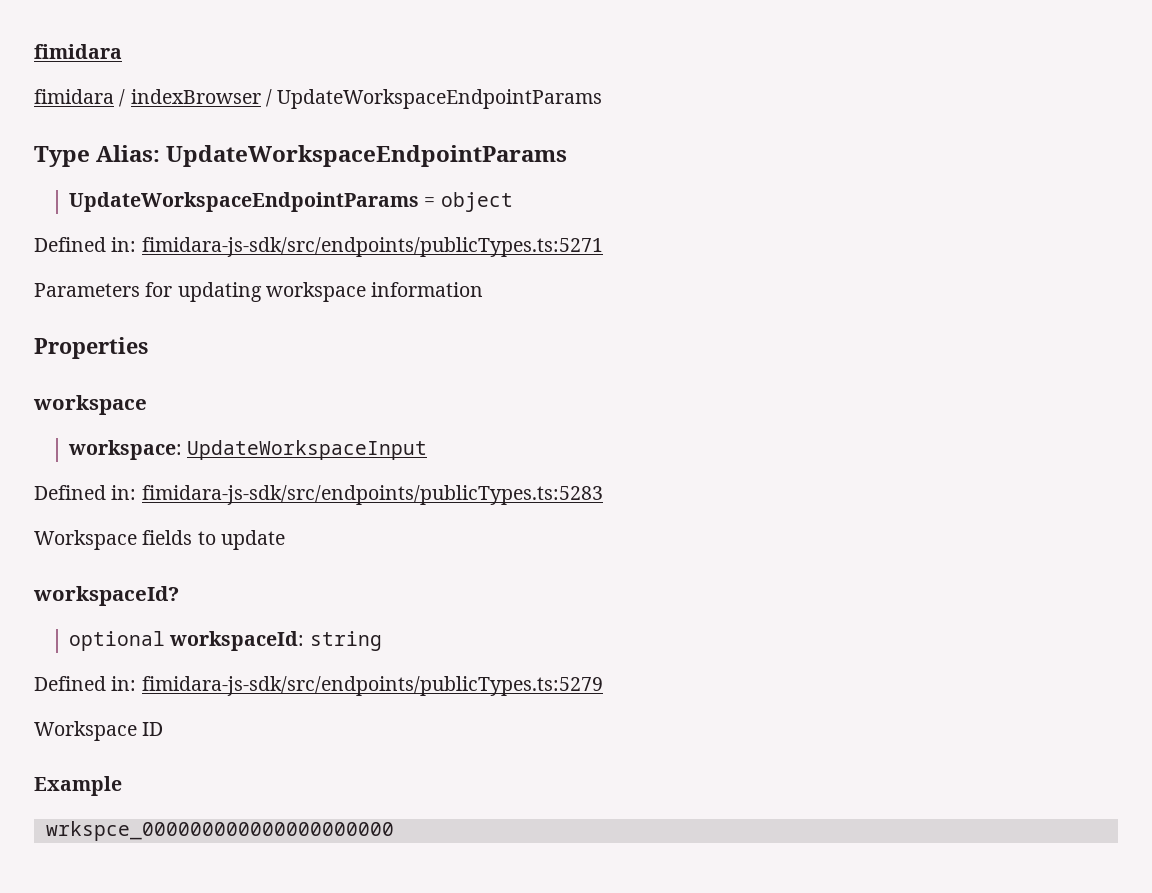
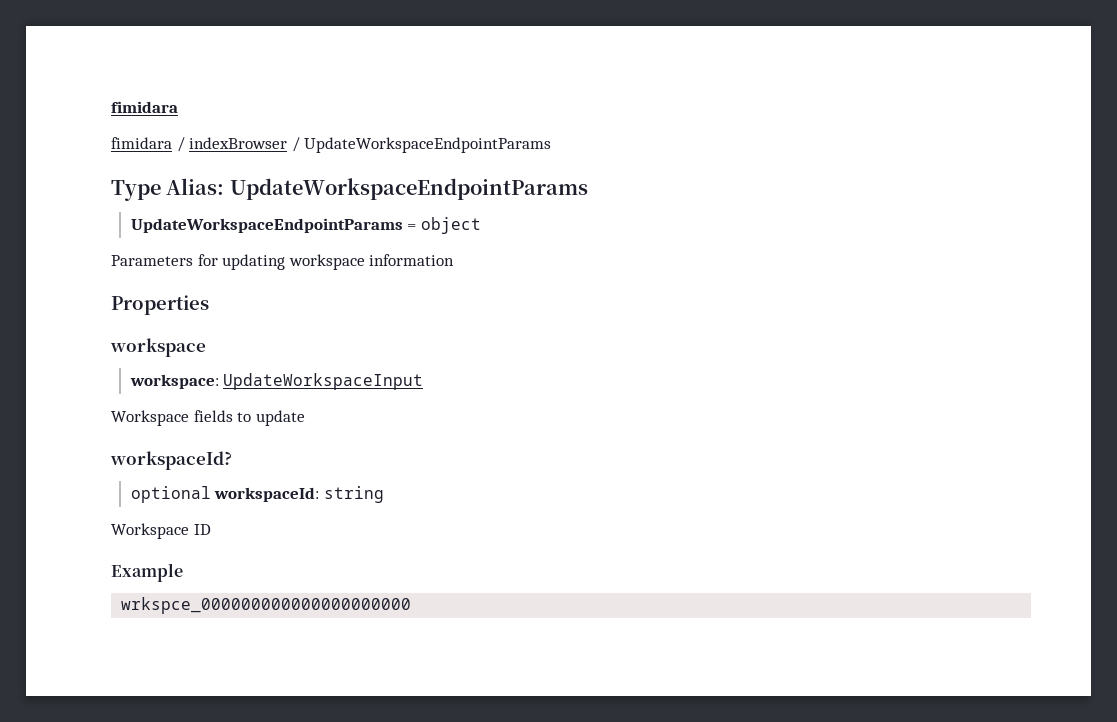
- Defined in: fimidara-js-sdk/src/endpoints/publicTypes.ts:5271
- Defined in: fimidara-js-sdk/src/endpoints/publicTypes.ts:5283
- Defined in: fimidara-js-sdk/src/endpoints/publicTypes.ts:5279

